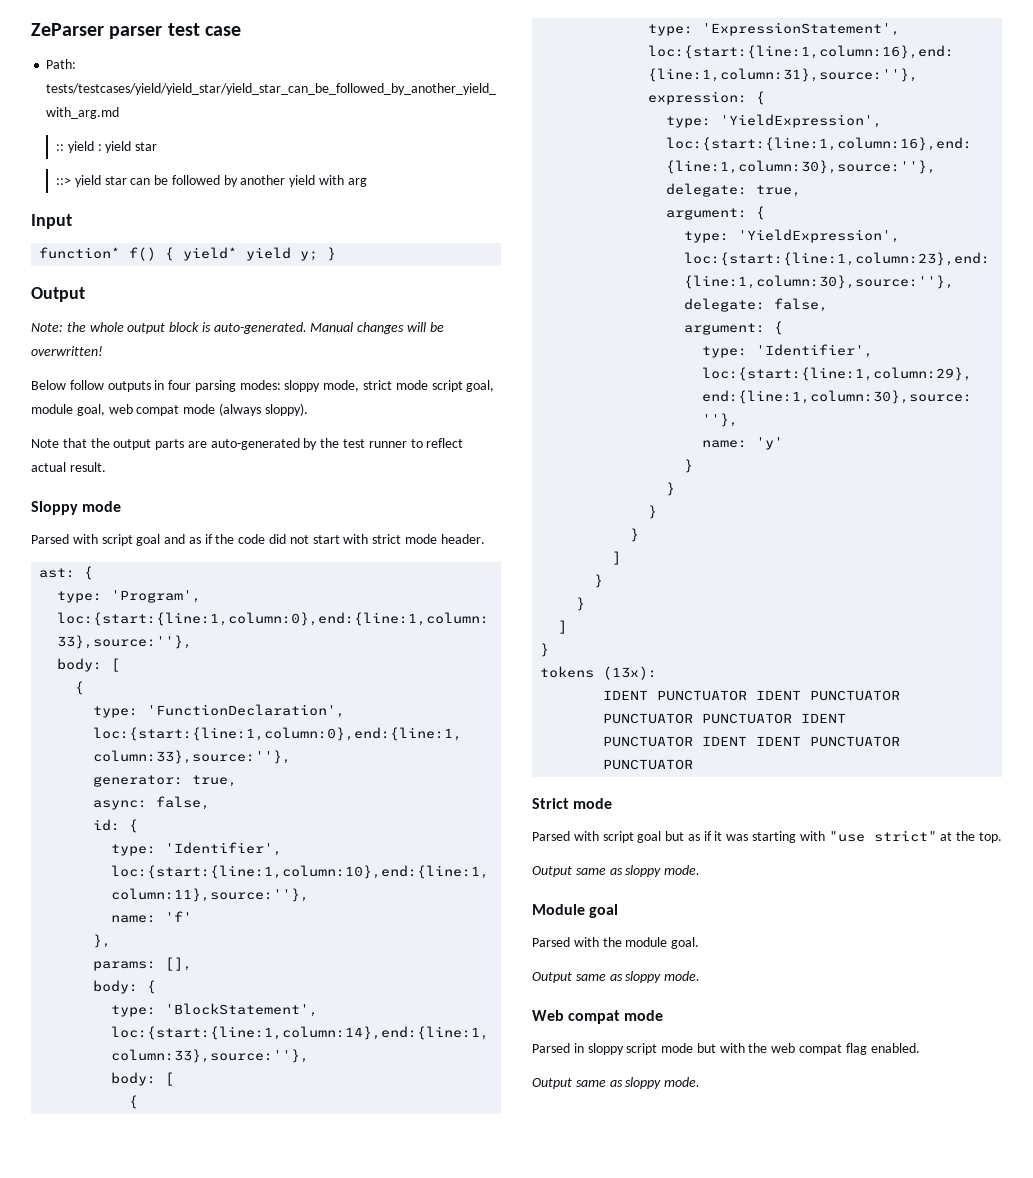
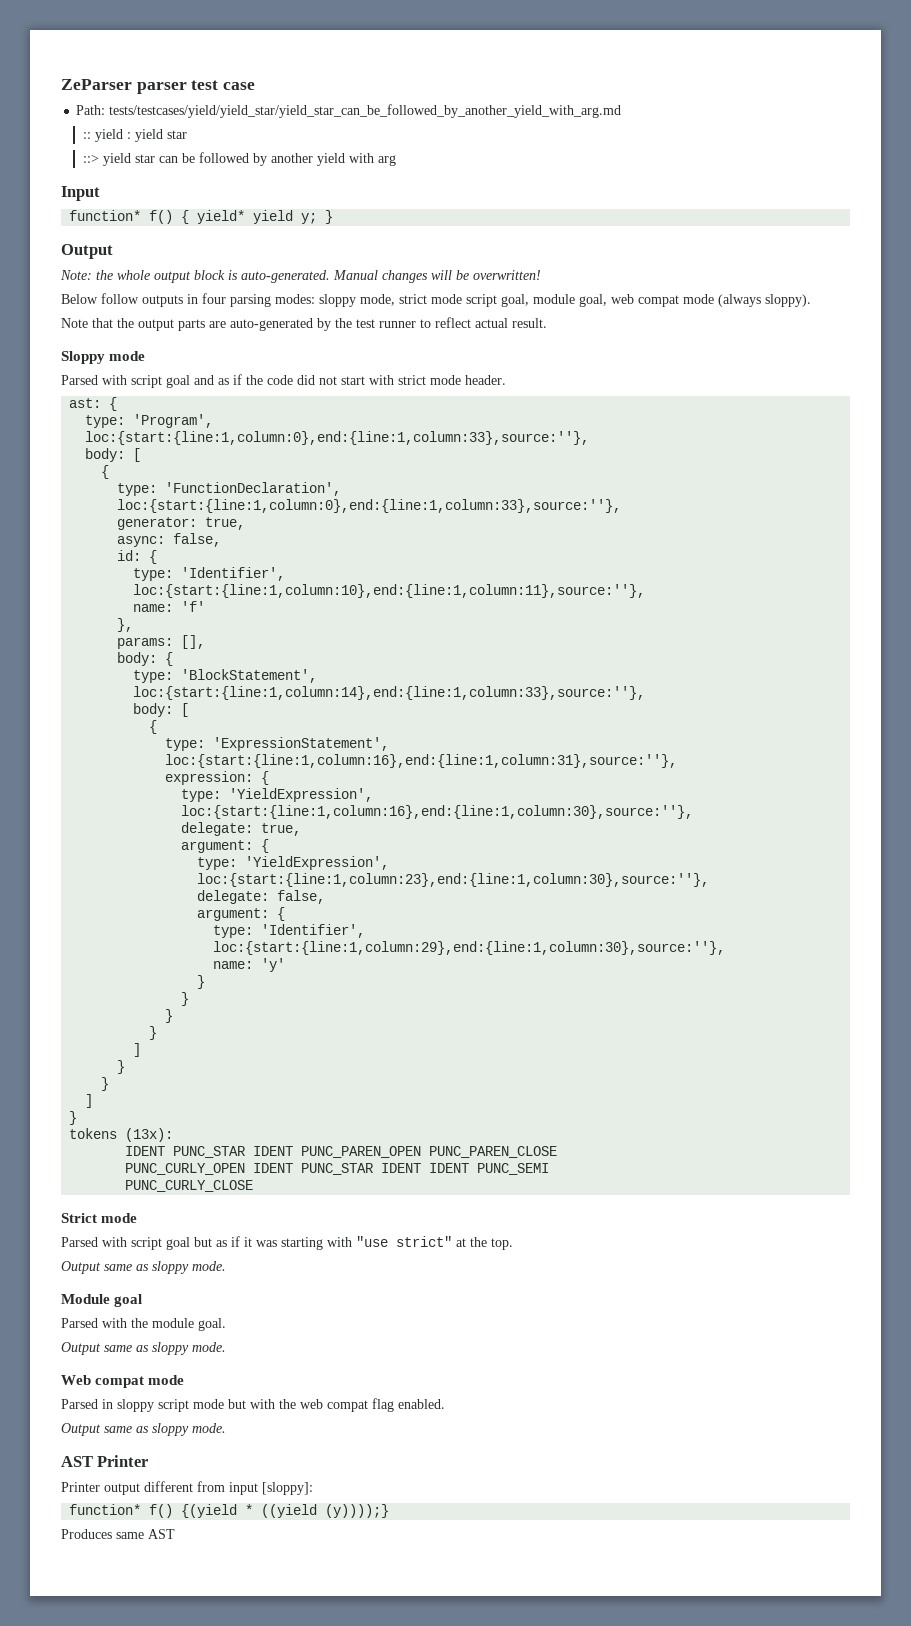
- IDENT PUNCTUATOR IDENT PUNCTUATOR PUNCTUATOR PUNCTUATOR IDENT
- PUNCTUATOR IDENT IDENT PUNCTUATOR PUNCTUATOR
+ IDENT PUNC_STAR IDENT PUNC_PAREN_OPEN PUNC_PAREN_CLOSE
+ PUNC_CURLY_OPEN IDENT PUNC_STAR IDENT IDENT PUNC_SEMI
+ PUNC_CURLY_CLOSE
+ AST Printer
+ Printer output different from input [sloppy]:
+ function* f() {(yield * ((yield (y))));}
+ Produces same AST

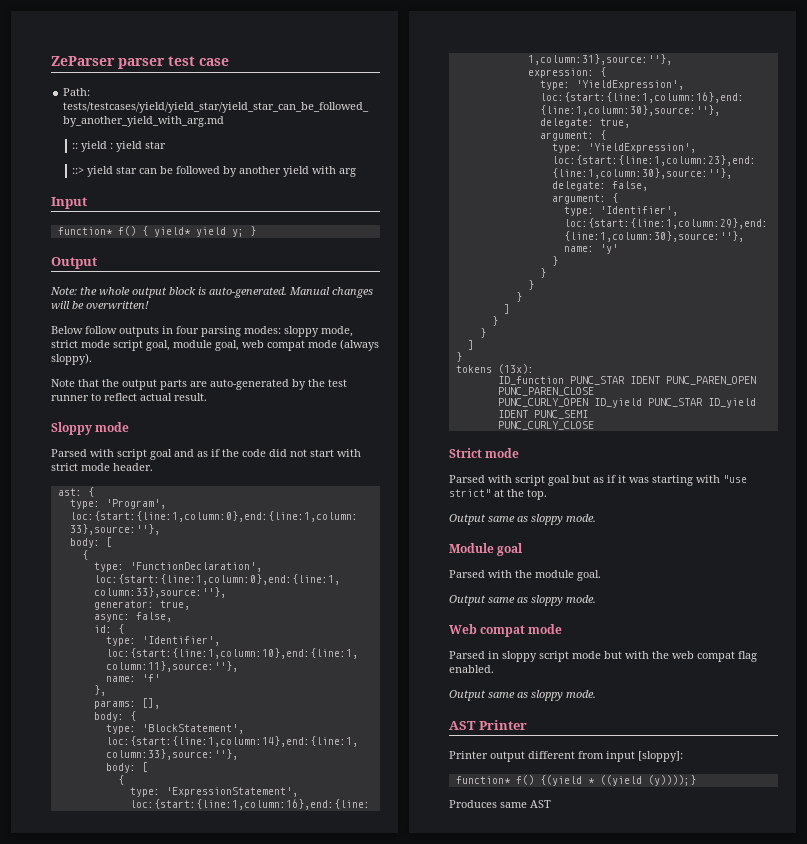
- IDENT PUNC_STAR IDENT PUNC_PAREN_OPEN PUNC_PAREN_CLOSE
+ ID_function PUNC_STAR IDENT PUNC_PAREN_OPEN PUNC_PAREN_CLOSE
- PUNC_CURLY_OPEN IDENT PUNC_STAR IDENT IDENT PUNC_SEMI
+ PUNC_CURLY_OPEN ID_yield PUNC_STAR ID_yield IDENT PUNC_SEMI

